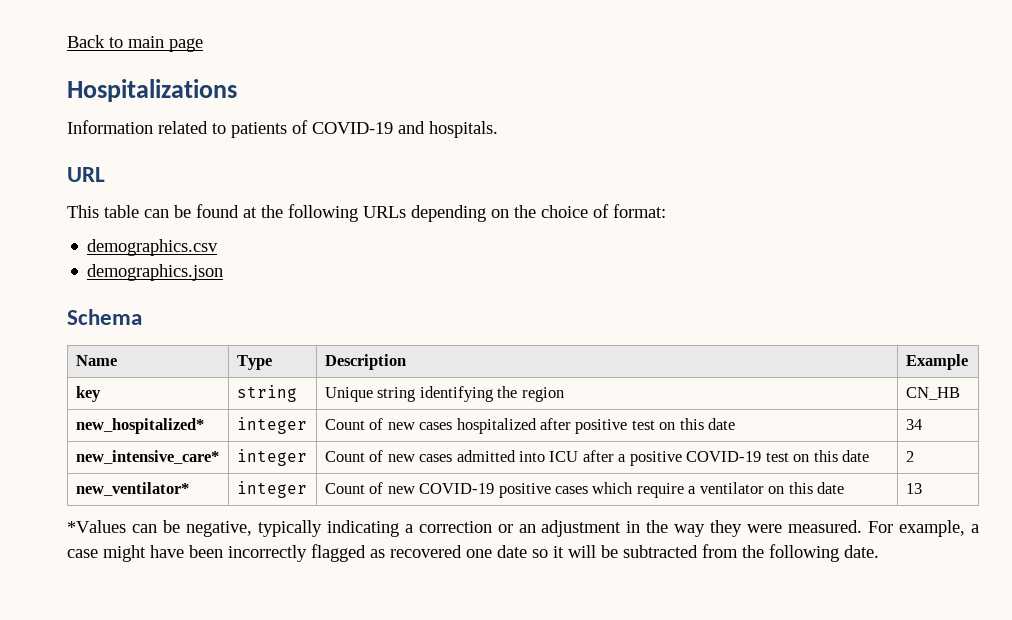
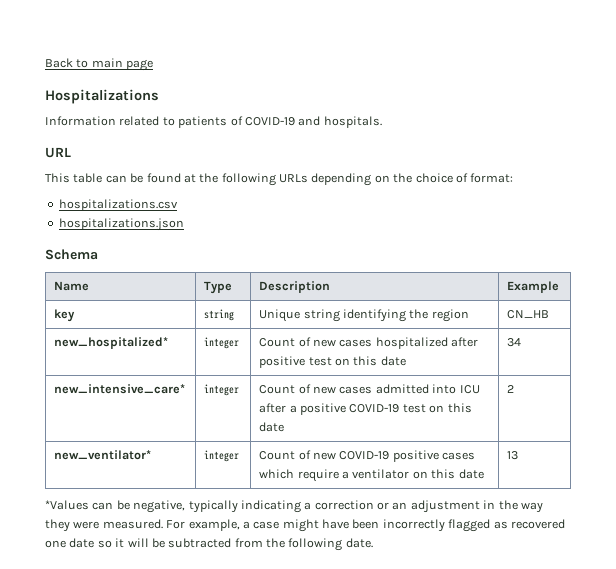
- demographics.csv
- demographics.json
+ hospitalizations.csv
+ hospitalizations.json

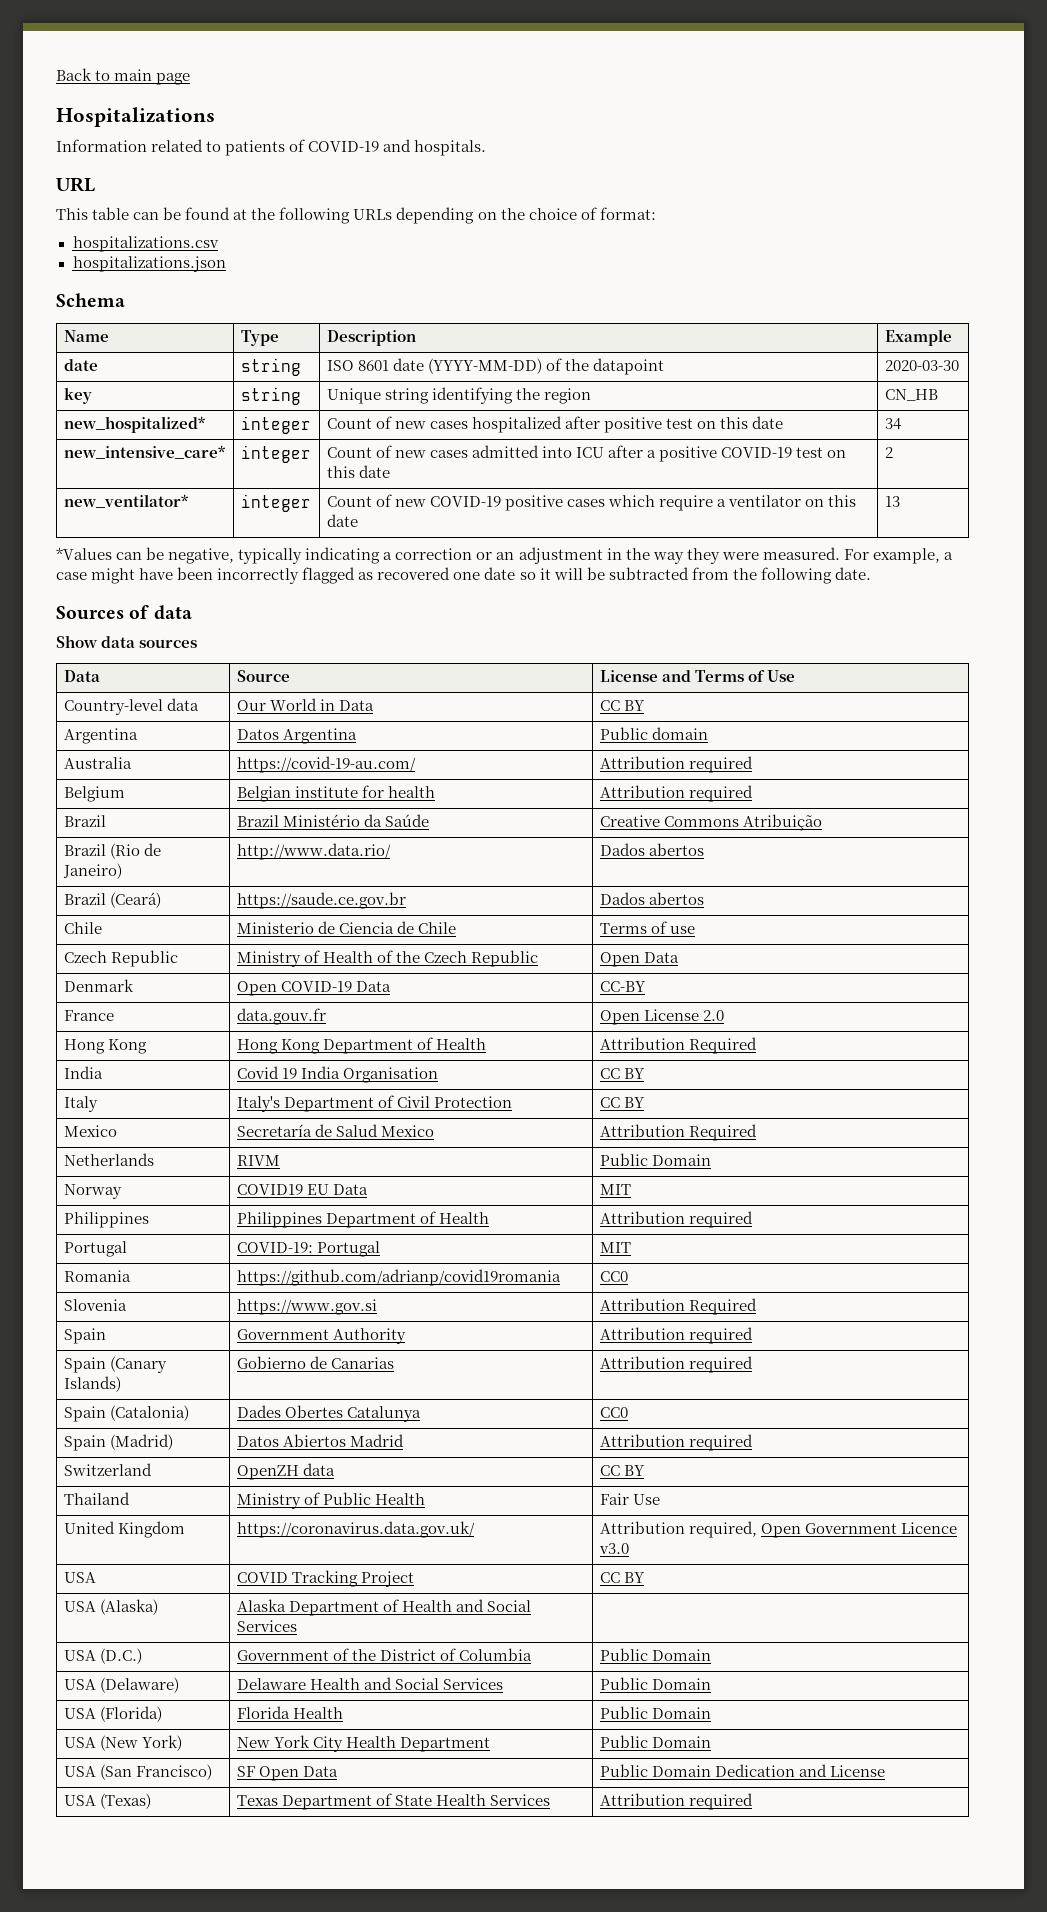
+ date | string | ISO 8601 date (YYYY-MM-DD) of the datapoint | 2020-03-30
+ Sources of data
+ Show data sources
+ Data | Source | License and Terms of Use
+ Country-level data | Our World in Data | CC BY
+ Argentina | Datos Argentina | Public domain
+ Australia | https://covid-19-au.com/ | Attribution required
+ Belgium | Belgian institute for health | Attribution required
+ Brazil | Brazil Ministério da Saúde | Creative Commons Atribuição
+ Brazil (Rio de Janeiro) | http://www.data.rio/ | Dados abertos
+ Brazil (Ceará) | https://saude.ce.gov.br | Dados abertos
+ Chile | Ministerio de Ciencia de Chile | Terms of use
+ Czech Republic | Ministry of Health of the Czech Republic | Open Data
+ Denmark | Open COVID-19 Data | CC-BY
+ France | data.gouv.fr | Open License 2.0
+ Hong Kong | Hong Kong Department of Health | Attribution Required
+ India | Covid 19 India Organisation | CC BY
+ Italy | Italy's Department of Civil Protection | CC BY
+ Mexico | Secretaría de Salud Mexico | Attribution Required
+ Netherlands | RIVM | Public Domain
+ Norway | COVID19 EU Data | MIT
+ Philippines | Philippines Department of Health | Attribution required
+ Portugal | COVID-19: Portugal | MIT
+ Romania | https://github.com/adrianp/covid19romania | CC0
+ Slovenia | https://www.gov.si | Attribution Required
+ Spain | Government Authority | Attribution required
+ Spain (Canary Islands) | Gobierno de Canarias | Attribution required
+ Spain (Catalonia) | Dades Obertes Catalunya | CC0
+ Spain (Madrid) | Datos Abiertos Madrid | Attribution required
+ Switzerland | OpenZH data | CC BY
+ Thailand | Ministry of Public Health | Fair Use
+ United Kingdom | https://coronavirus.data.gov.uk/ | Attribution required, Open Government Licence v3.0
+ USA | COVID Tracking Project | CC BY
+ USA (Alaska) | Alaska Department of Health and Social Services |
+ USA (D.C.) | Government of the District of Columbia | Public Domain
+ USA (Delaware) | Delaware Health and Social Services | Public Domain
+ USA (Florida) | Florida Health | Public Domain
+ USA (New York) | New York City Health Department | Public Domain
+ USA (San Francisco) | SF Open Data | Public Domain Dedication and License
+ USA (Texas) | Texas Department of State Health Services | Attribution required

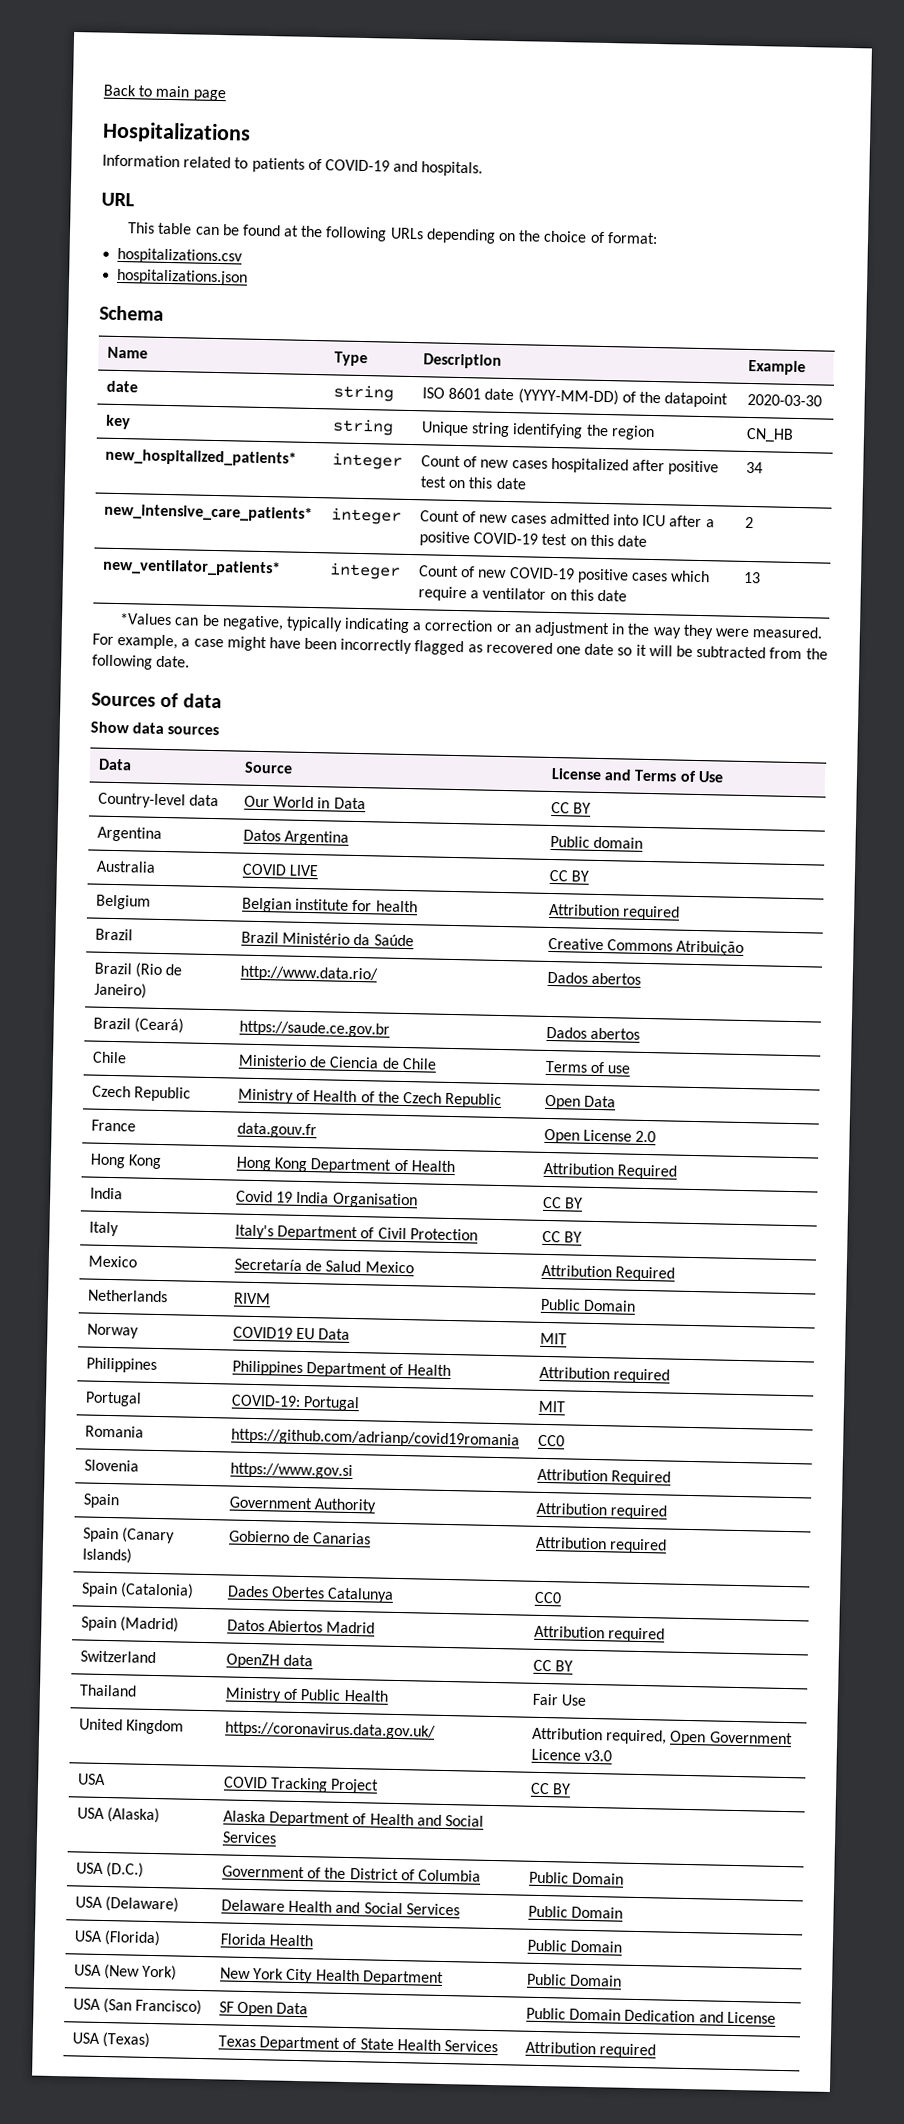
- new_hospitalized* | integer | Count of new cases hospitalized after positive test on this date | 34
+ new_hospitalized_patients* | integer | Count of new cases hospitalized after positive test on this date | 34
- new_intensive_care* | integer | Count of new cases admitted into ICU after a positive COVID-19 test on this date | 2
+ new_intensive_care_patients* | integer | Count of new cases admitted into ICU after a positive COVID-19 test on this date | 2
- new_ventilator* | integer | Count of new COVID-19 positive cases which require a ventilator on this date | 13
+ new_ventilator_patients* | integer | Count of new COVID-19 positive cases which require a ventilator on this date | 13
- Australia | https://covid-19-au.com/ | Attribution required
+ Australia | COVID LIVE | CC BY
- Denmark | Open COVID-19 Data | CC-BY

